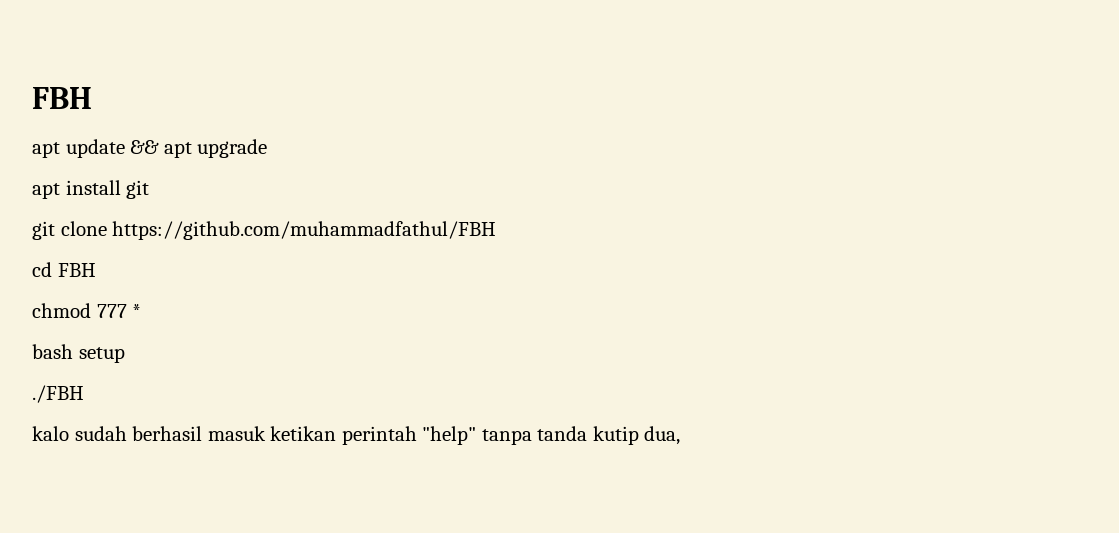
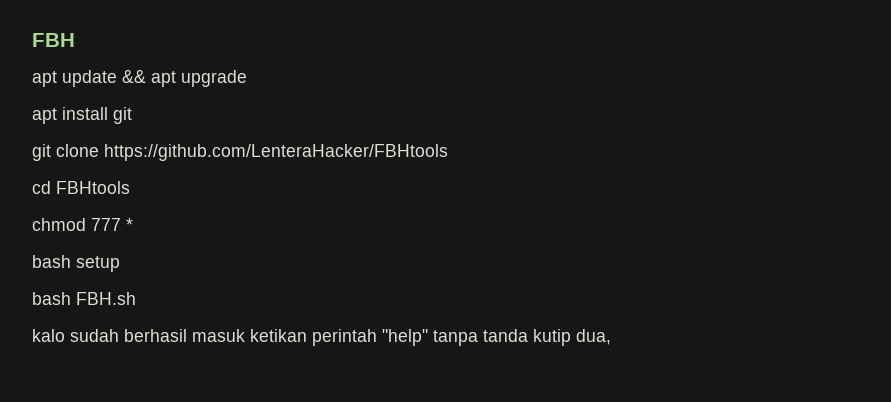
- git clone https://github.com/muhammadfathul/FBH
+ git clone https://github.com/LenteraHacker/FBHtools
- cd FBH
+ cd FBHtools
- ./FBH
+ bash FBH.sh

